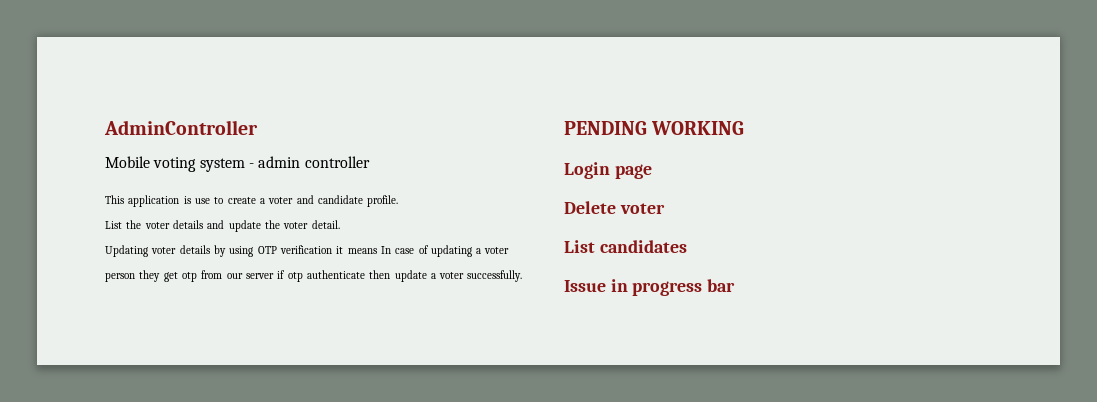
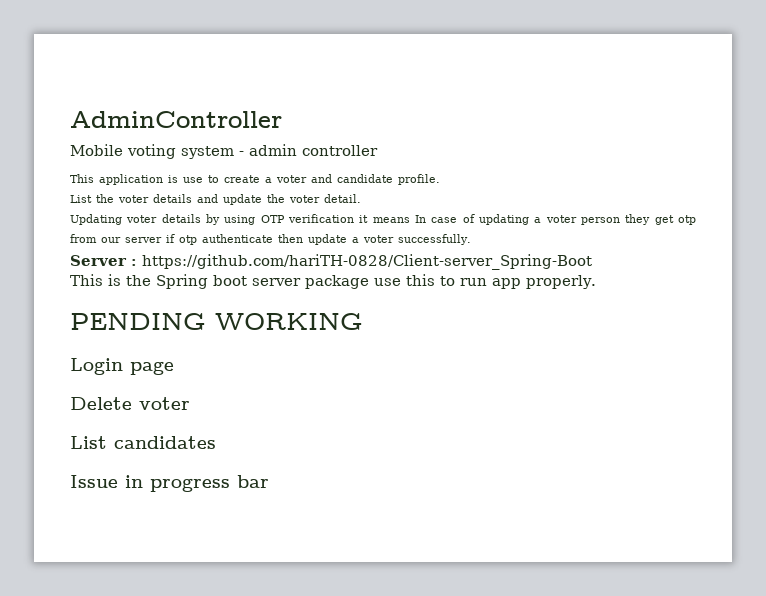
+ Server : https://github.com/hariTH-0828/Client-server_Spring-Boot
+ This is the Spring boot server package use this to run app properly.

